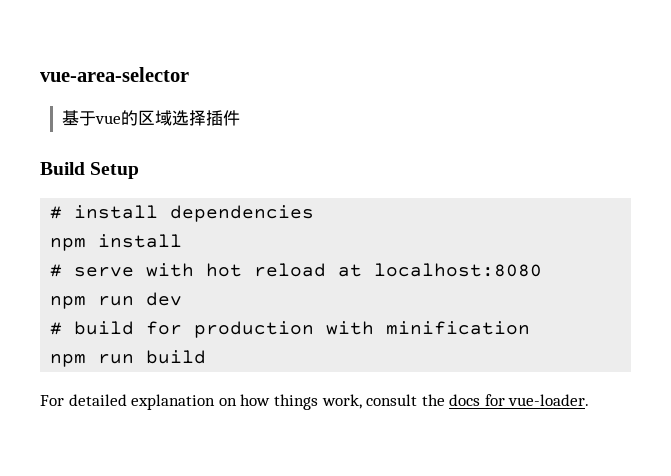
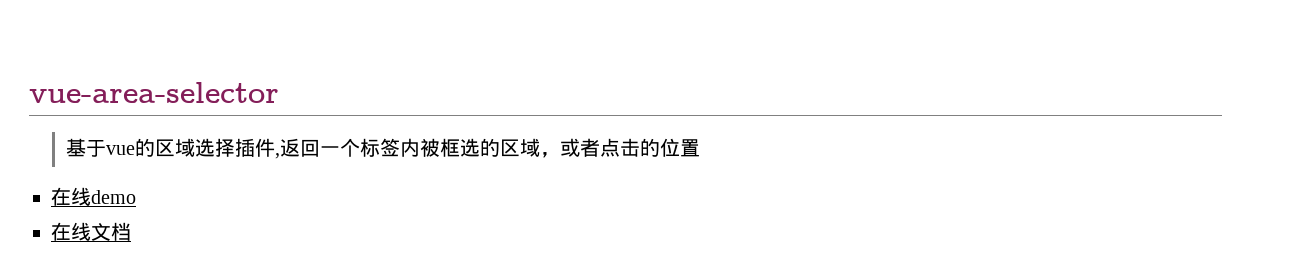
- 基于vue的区域选择插件
- Build Setup
- # install dependencies
- npm install
- # serve with hot reload at localhost:8080
- npm run dev
- # build for production with minification
- npm run build
- For detailed explanation on how things work, consult the docs for vue-loader.
+ 基于vue的区域选择插件,返回一个标签内被框选的区域，或者点击的位置
+ 在线demo
+ 在线文档

